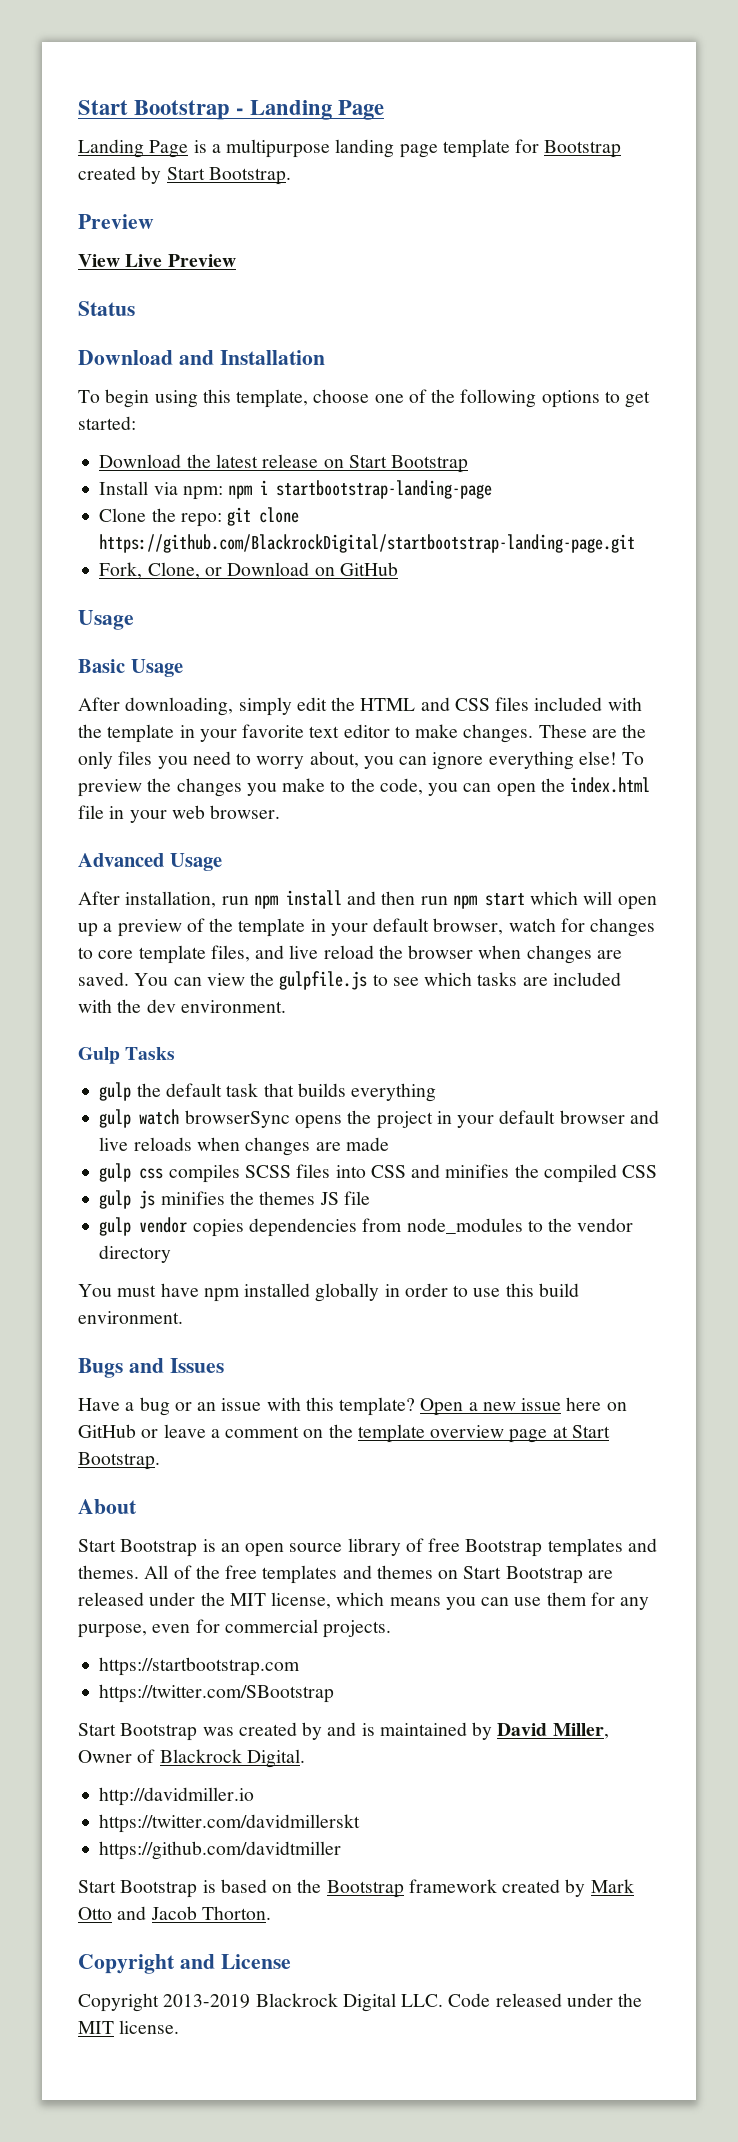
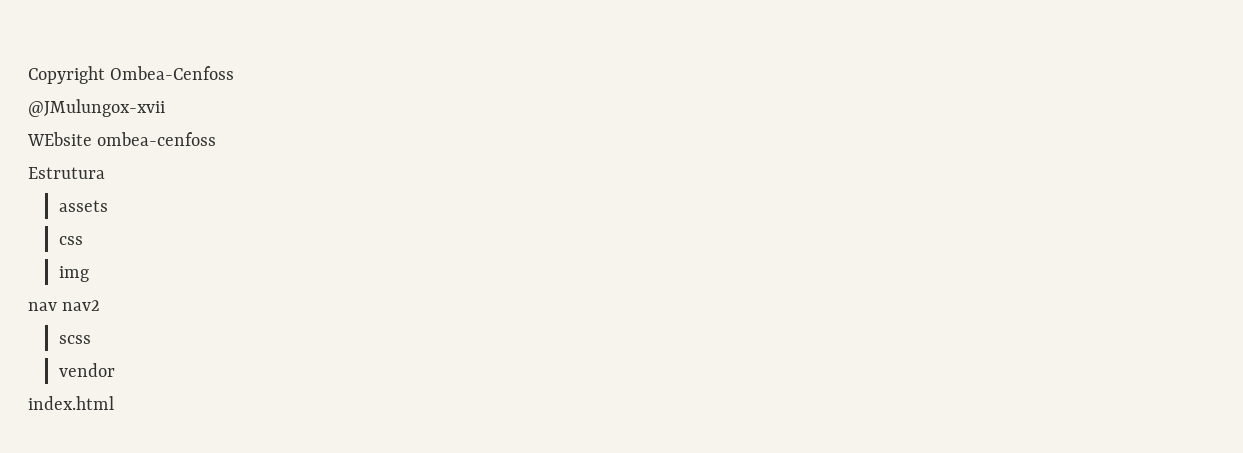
- Start Bootstrap - Landing Page
- Landing Page is a multipurpose landing page template for Bootstrap created by Start Bootstrap.
- Preview
- View Live Preview
- Status
- Download and Installation
- To begin using this template, choose one of the following options to get started:
- Download the latest release on Start Bootstrap
- Install via npm: npm i startbootstrap-landing-page
- Clone the repo: git clone https://github.com/BlackrockDigital/startbootstrap-landing-page.git
- Fork, Clone, or Download on GitHub
- Usage
- Basic Usage
- After downloading, simply edit the HTML and CSS files included with the template in your favorite text editor to make changes. These are the only files you need to worry about, you can ignore everything else! To preview the changes you make to the code, you can open the index.html file in your web browser.
- Advanced Usage
- After installation, run npm install and then run npm start which will open up a preview of the template in your default browser, watch for changes to core template files, and live reload the browser when changes are saved. You can view the gulpfile.js to see which tasks are included with the dev environment.
- Gulp Tasks
- gulp the default task that builds everything
- gulp watch browserSync opens the project in your default browser and live reloads when changes are made
- gulp css compiles SCSS files into CSS and minifies the compiled CSS
- gulp js minifies the themes JS file
- gulp vendor copies dependencies from node_modules to the vendor directory
- You must have npm installed globally in order to use this build environment.
- Bugs and Issues
- Have a bug or an issue with this template? Open a new issue here on GitHub or leave a comment on the template overview page at Start Bootstrap.
- About
- Start Bootstrap is an open source library of free Bootstrap templates and themes. All of the free templates and themes on Start Bootstrap are released under the MIT license, which means you can use them for any purpose, even for commercial projects.
- https://startbootstrap.com
- https://twitter.com/SBootstrap
- Start Bootstrap was created by and is maintained by David Miller, Owner of Blackrock Digital.
- http://davidmiller.io
- https://twitter.com/davidmillerskt
- https://github.com/davidtmiller
- Start Bootstrap is based on the Bootstrap framework created by Mark Otto and Jacob Thorton.
- Copyright and License
- Copyright 2013-2019 Blackrock Digital LLC. Code released under the MIT license.
+ Copyright Ombea-Cenfoss
+ @JMulungox-xvii
+ WEbsite ombea-cenfoss
+ Estrutura
+ assets
+ css
+ img
+ nav nav2
+ scss
+ vendor
+ index.html

